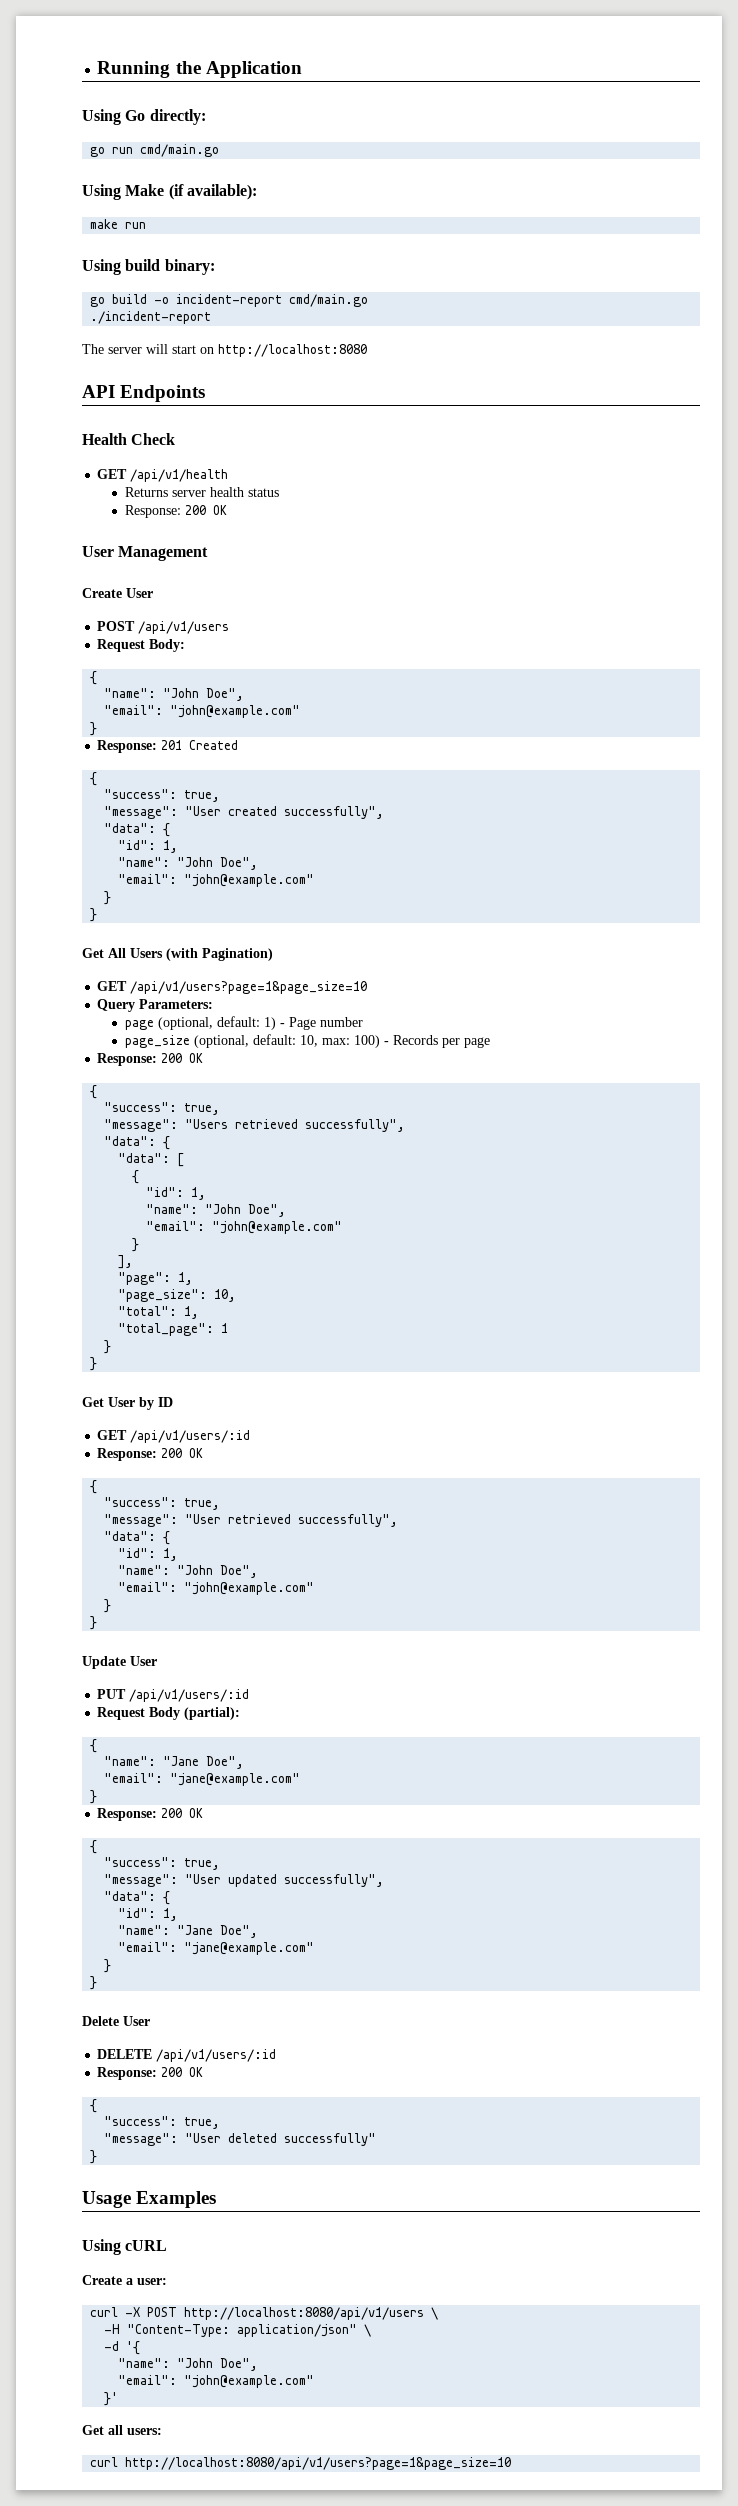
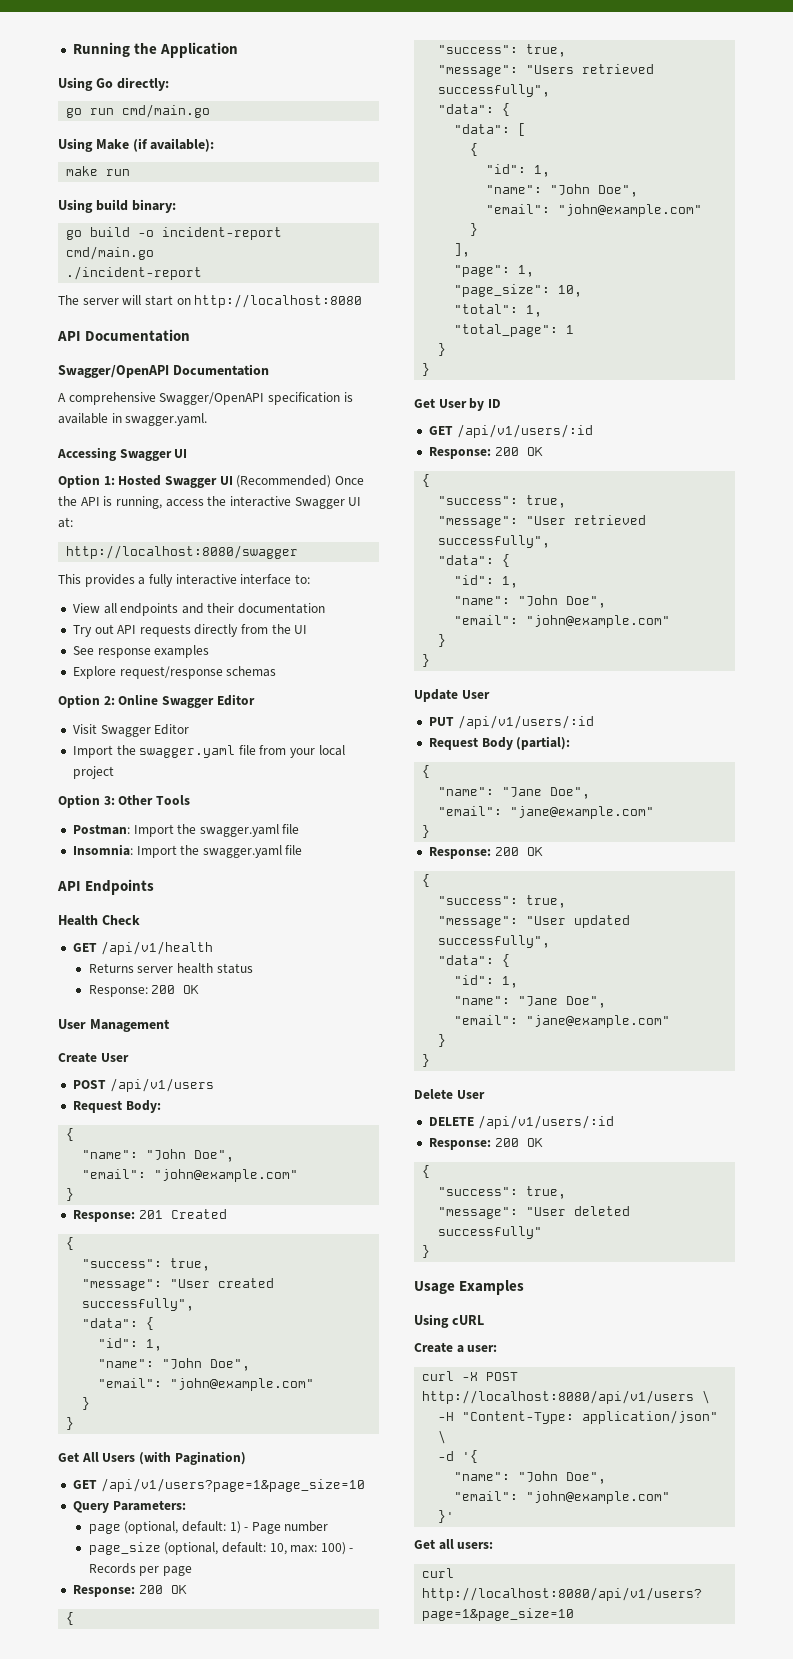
+ API Documentation
+ Swagger/OpenAPI Documentation
+ A comprehensive Swagger/OpenAPI specification is available in swagger.yaml.
+ Accessing Swagger UI
+ Option 1: Hosted Swagger UI (Recommended) Once the API is running, access the interactive Swagger UI at:
+ http://localhost:8080/swagger
+ This provides a fully interactive interface to:
+ View all endpoints and their documentation
+ Try out API requests directly from the UI
+ See response examples
+ Explore request/response schemas
+ Option 2: Online Swagger Editor
+ Visit Swagger Editor
+ Import the swagger.yaml file from your local project
+ Option 3: Other Tools
+ Postman: Import the swagger.yaml file
+ Insomnia: Import the swagger.yaml file

